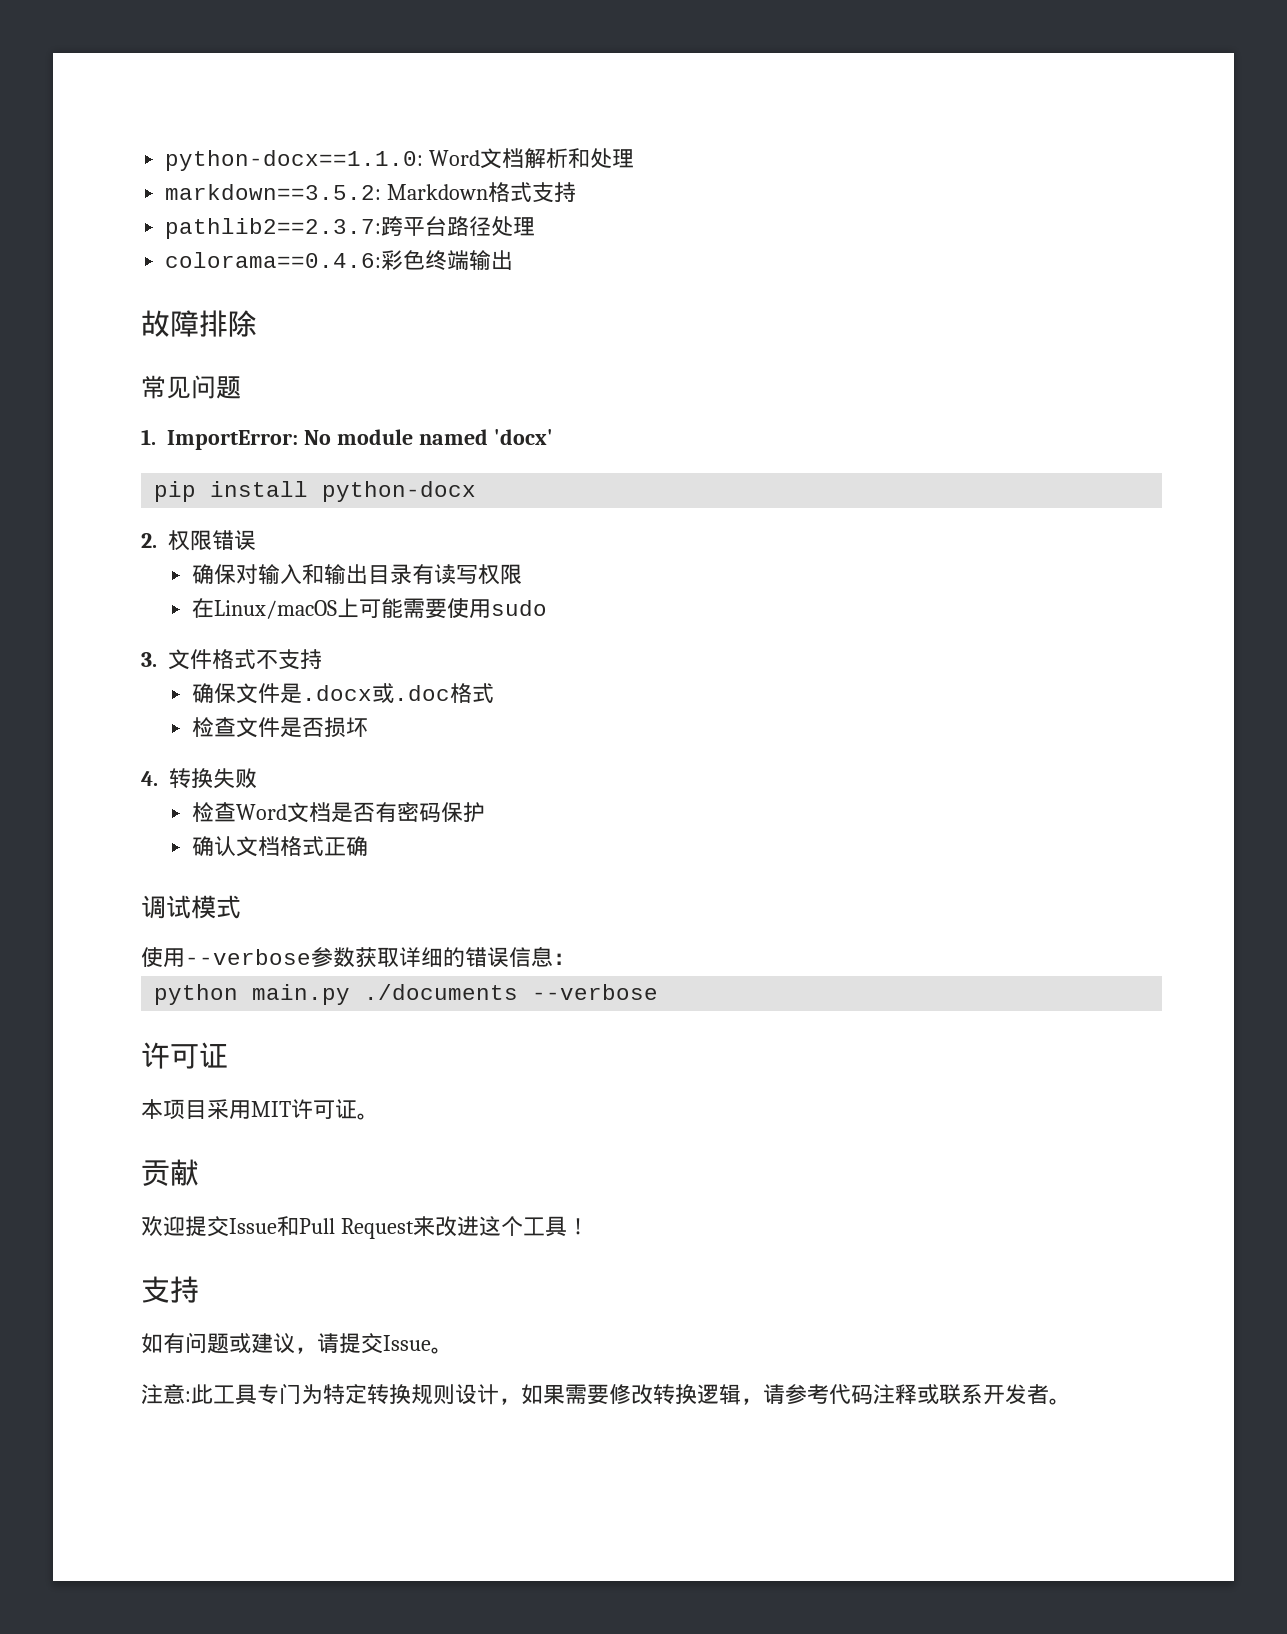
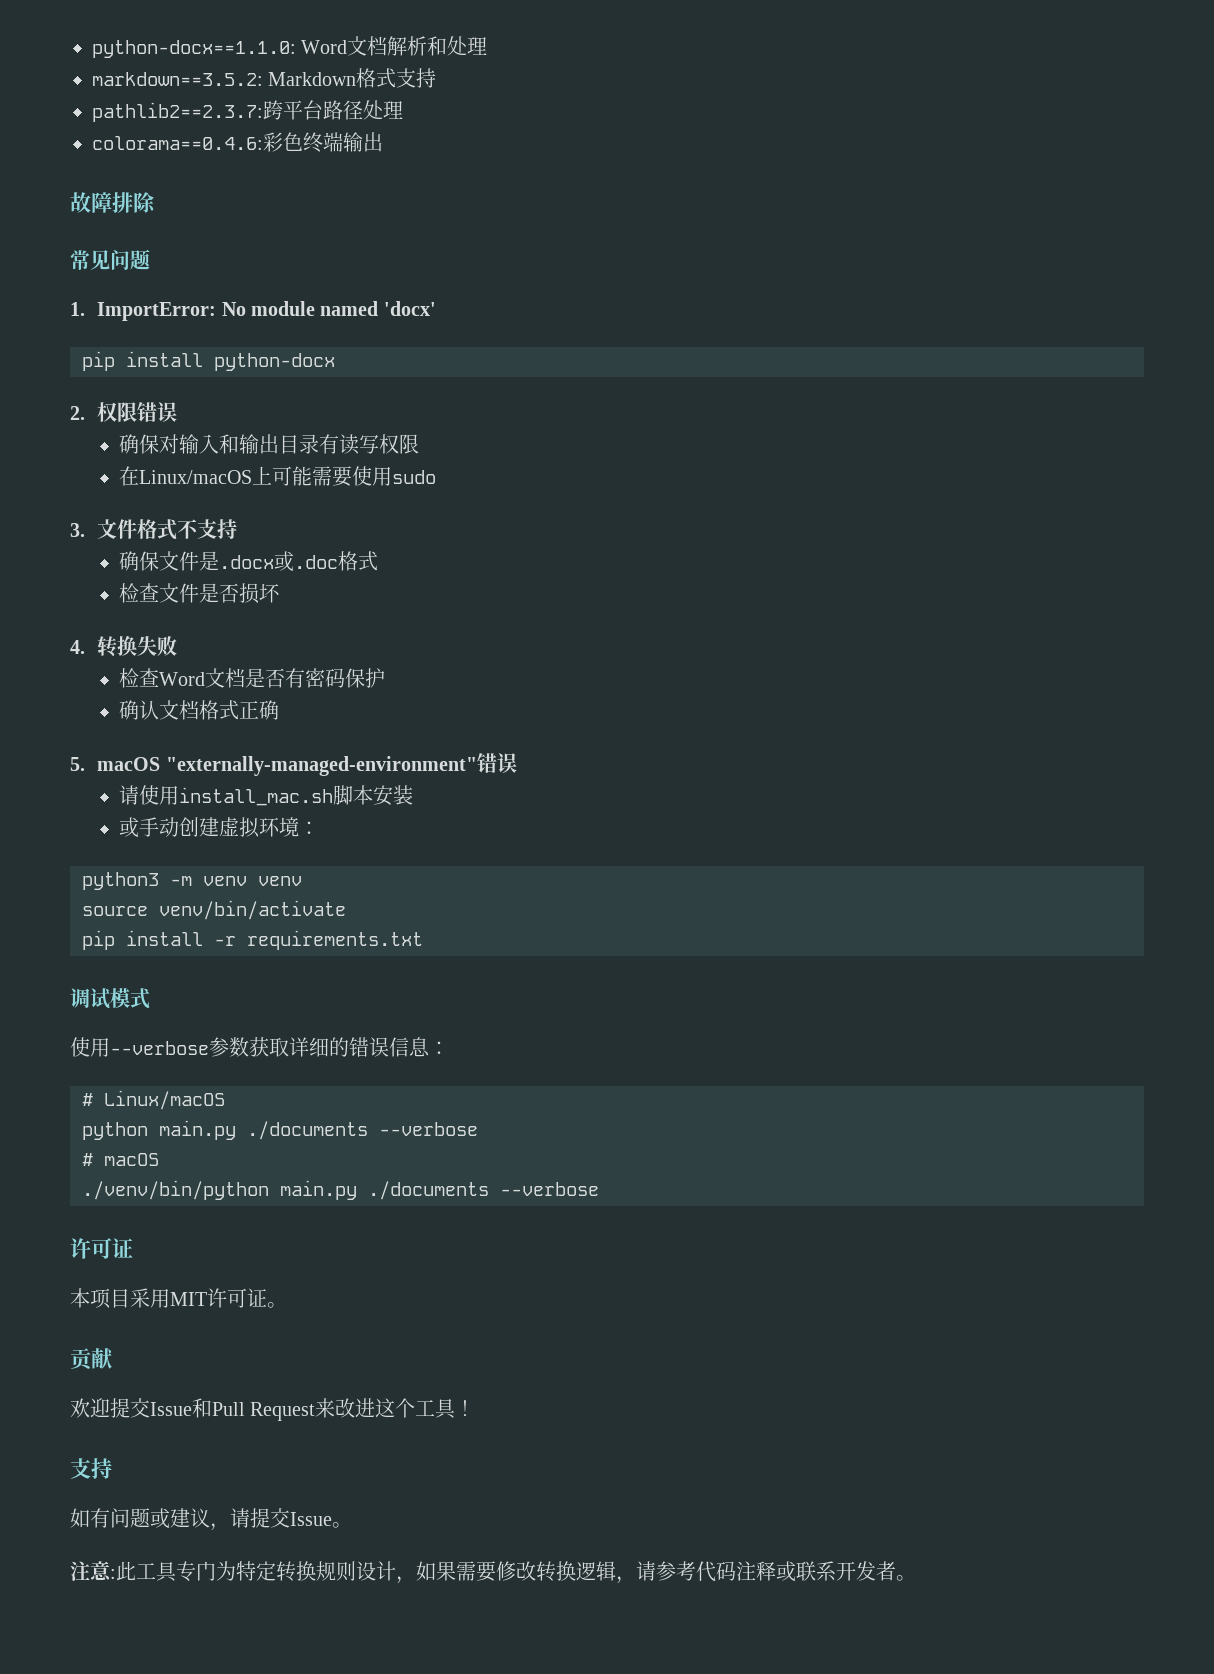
+ 5. macOS "externally-managed-environment"错误
+ 请使用install_mac.sh脚本安装
+ 或手动创建虚拟环境：
+ python3 -m venv venv
+ source venv/bin/activate
+ pip install -r requirements.txt
+ # Linux/macOS
+ # macOS
+ ./venv/bin/python main.py ./documents --verbose

